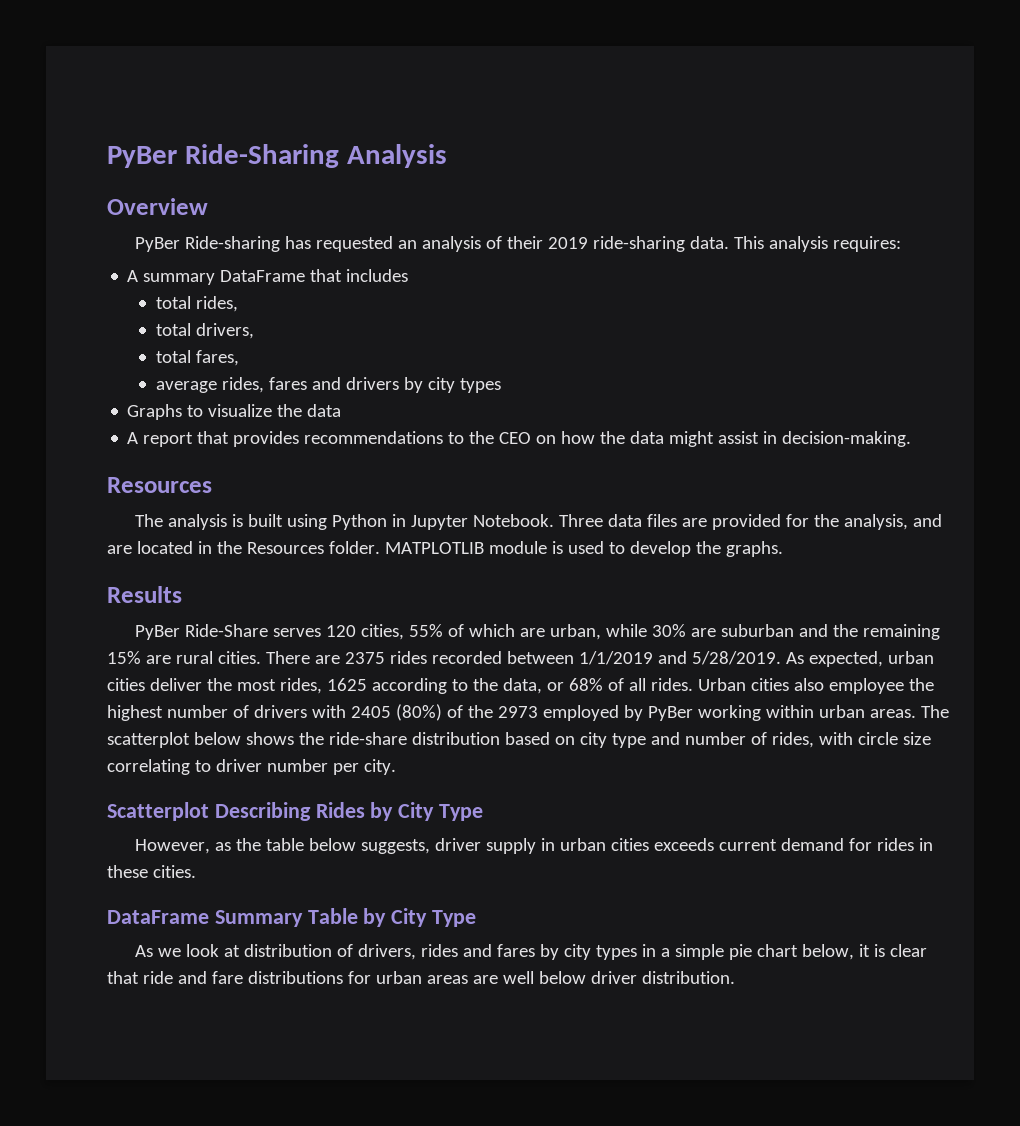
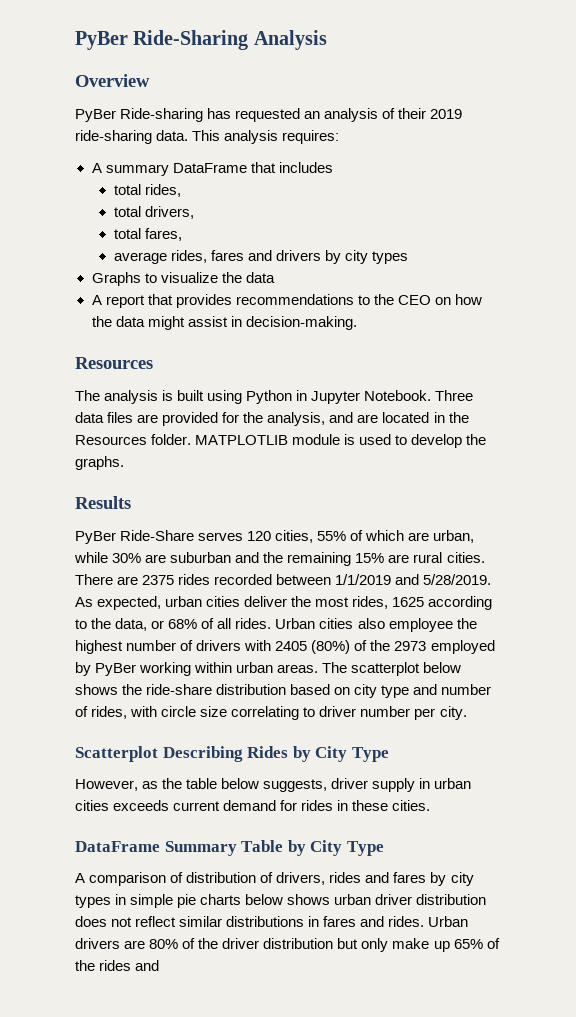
- As we look at distribution of drivers, rides and fares by city types in a simple pie chart below, it is clear that ride and fare distributions for urban areas are well below driver distribution.
+ A comparison of distribution of drivers, rides and fares by city types in simple pie charts below shows urban driver distribution does not reflect similar distributions in fares and rides. Urban drivers are 80% of the driver distribution but only make up 65% of the rides and

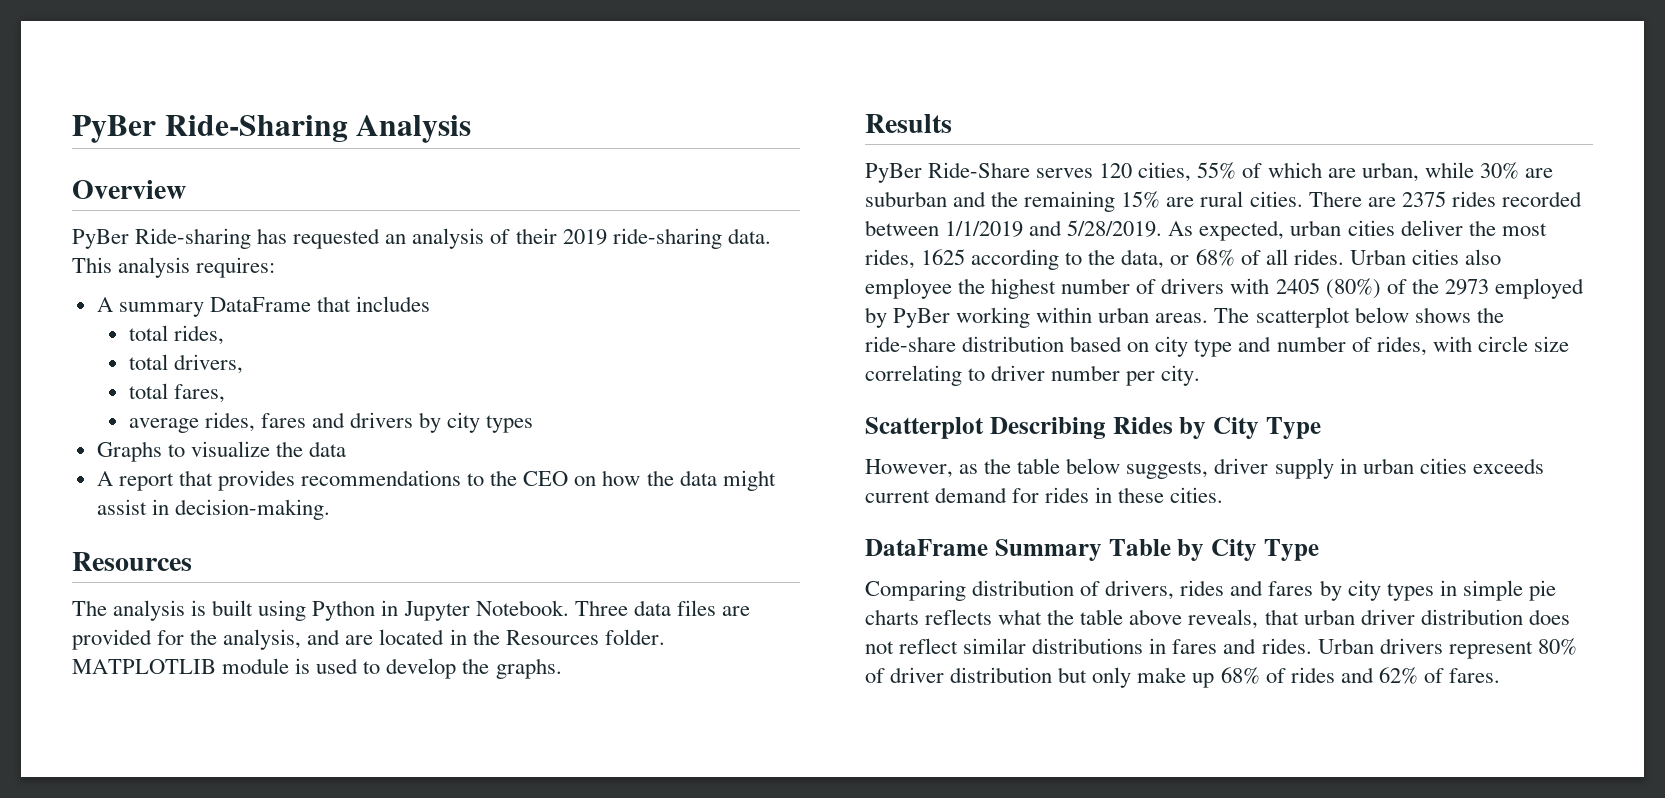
- A comparison of distribution of drivers, rides and fares by city types in simple pie charts below shows urban driver distribution does not reflect similar distributions in fares and rides.
+ Comparing distribution of drivers, rides and fares by city types in simple pie charts reflects what the table above reveals, that urban driver distribution does not reflect similar distributions in fares and rides.
- Urban drivers are 80% of the driver distribution but only make up 65% of the rides and
+ Urban drivers represent 80% of driver distribution but only make up 68% of rides and 62% of fares.

